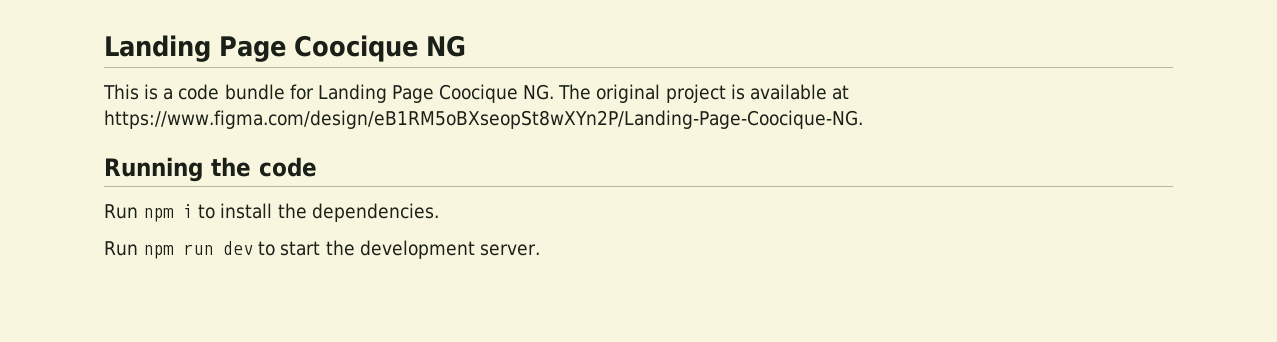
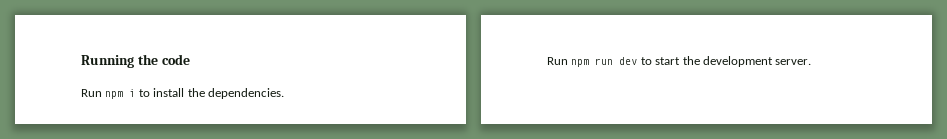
- Landing Page Coocique NG
- This is a code bundle for Landing Page Coocique NG. The original project is available at https://www.figma.com/design/eB1RM5oBXseopSt8wXYn2P/Landing-Page-Coocique-NG.

